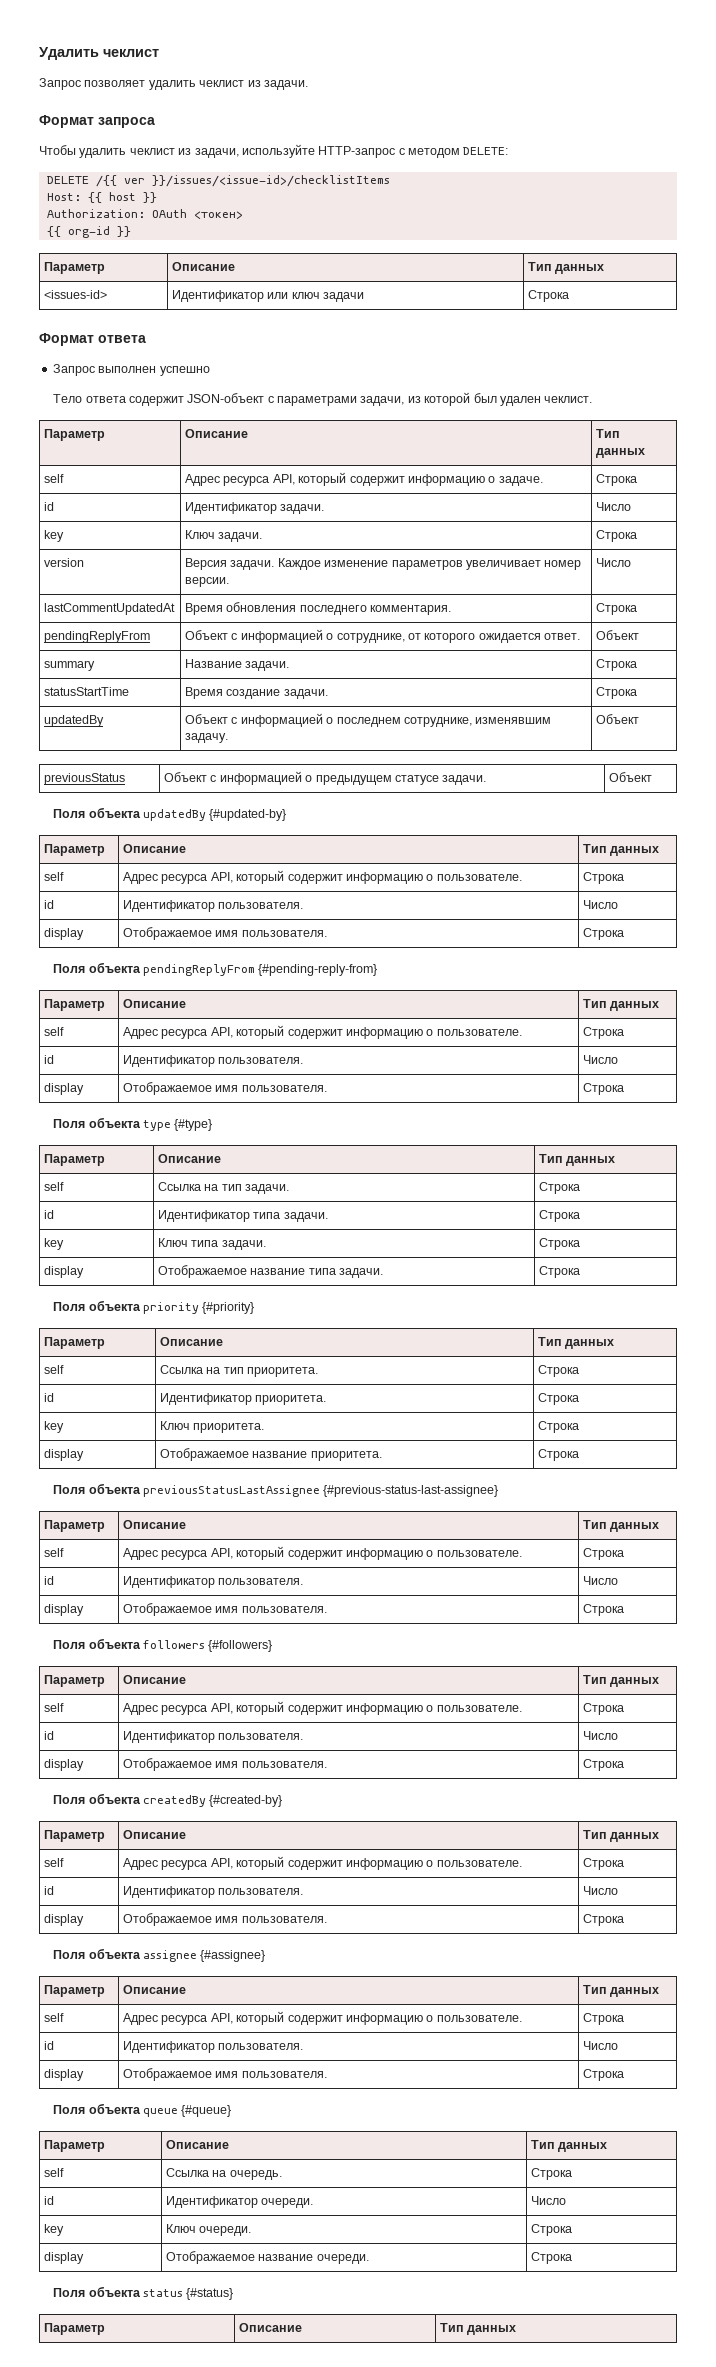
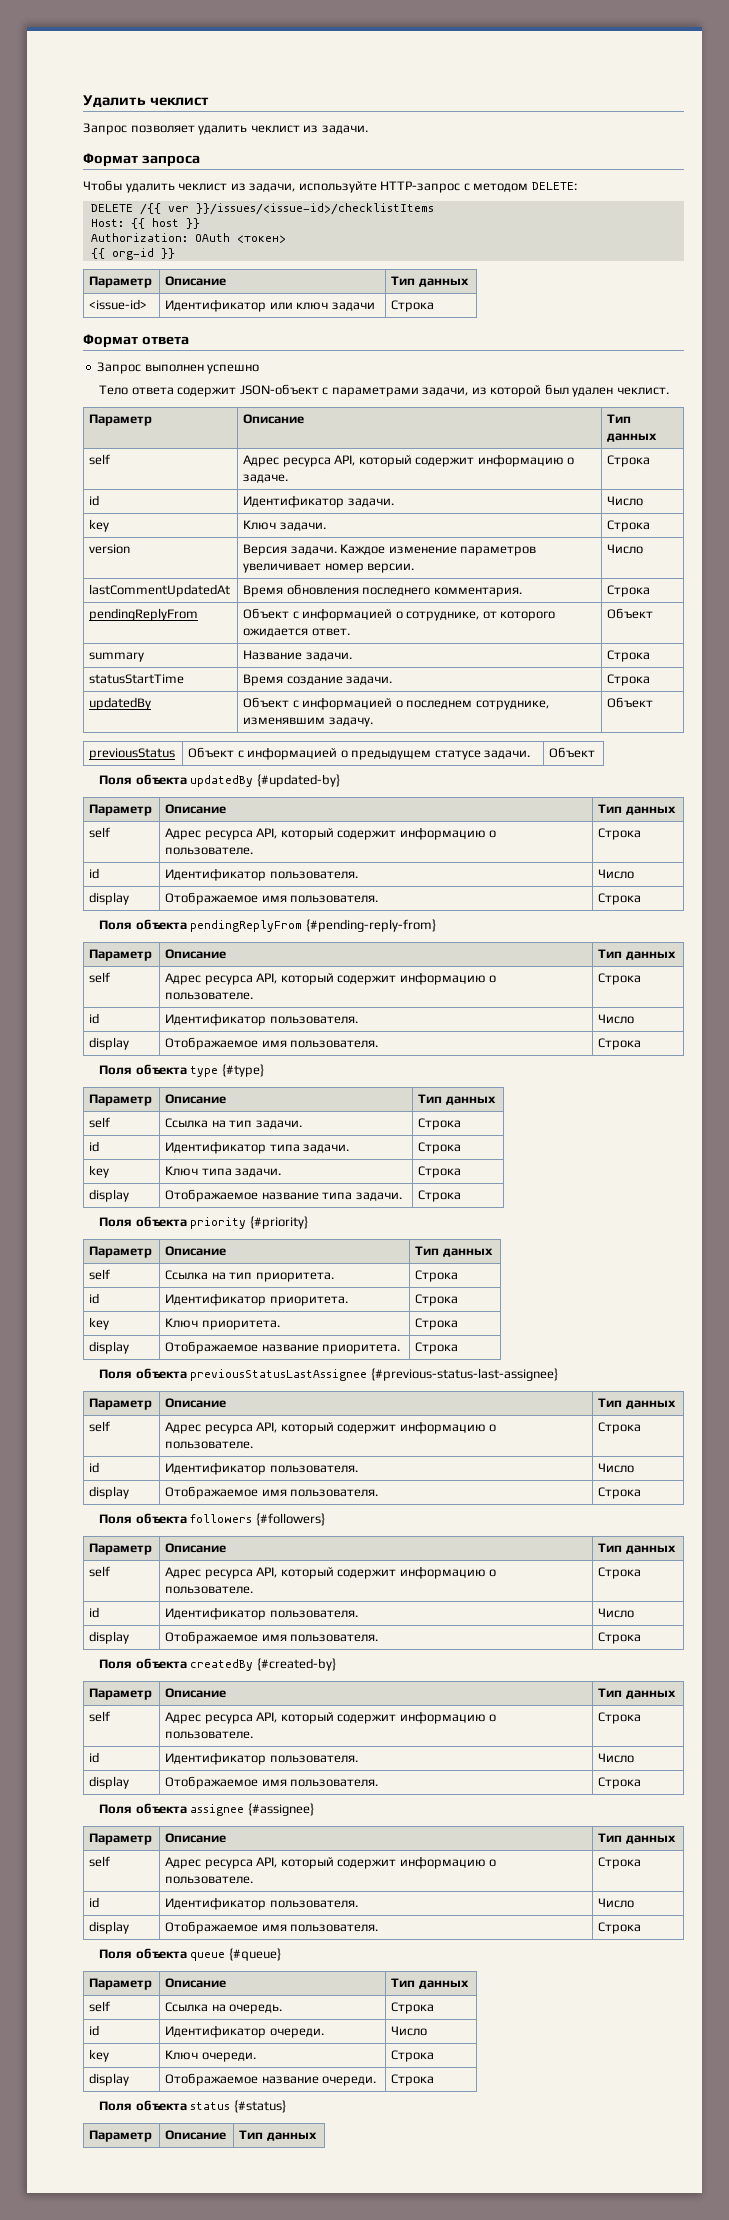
- <issues-id> | Идентификатор или ключ задачи | Строка
+ <issue-id> | Идентификатор или ключ задачи | Строка

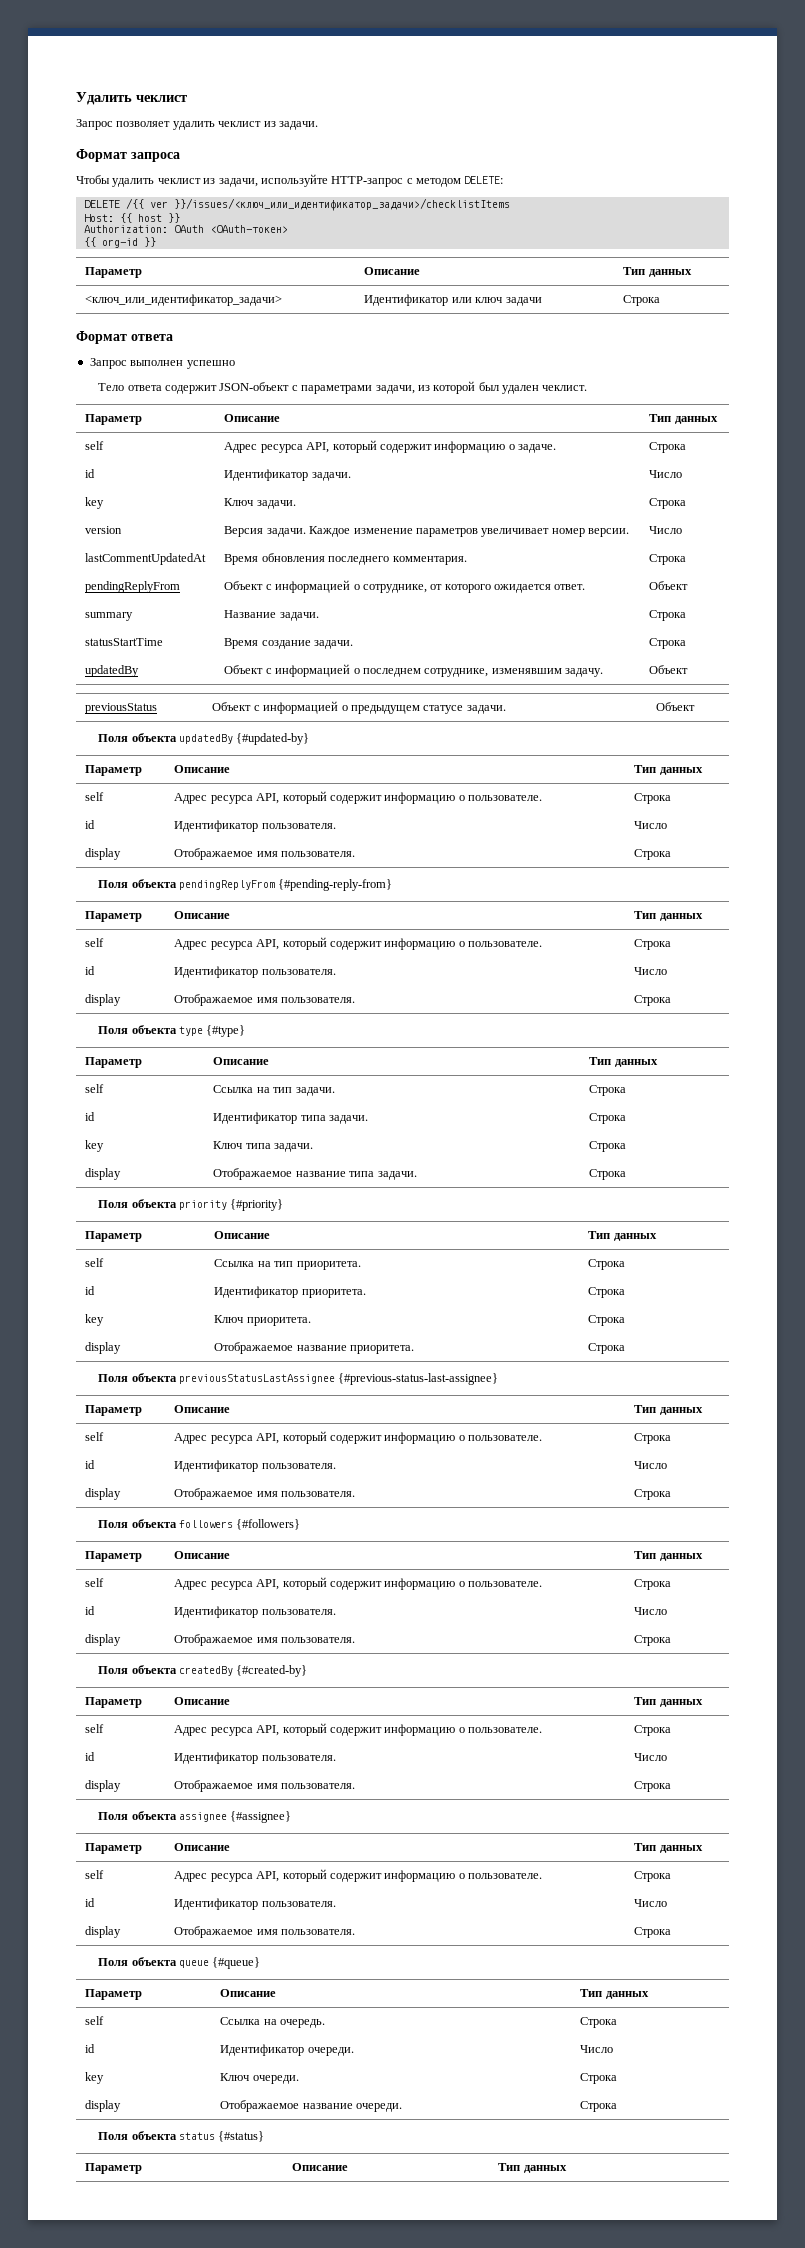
- DELETE /{{ ver }}/issues/<issue-id>/checklistItems
+ DELETE /{{ ver }}/issues/<ключ_или_идентификатор_задачи>/checklistItems
- Authorization: OAuth <токен>
+ Authorization: OAuth <OAuth-токен>
- <issue-id> | Идентификатор или ключ задачи | Строка
+ <ключ_или_идентификатор_задачи> | Идентификатор или ключ задачи | Строка

